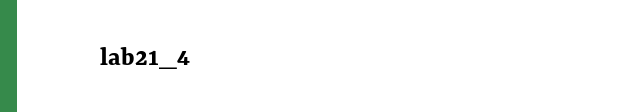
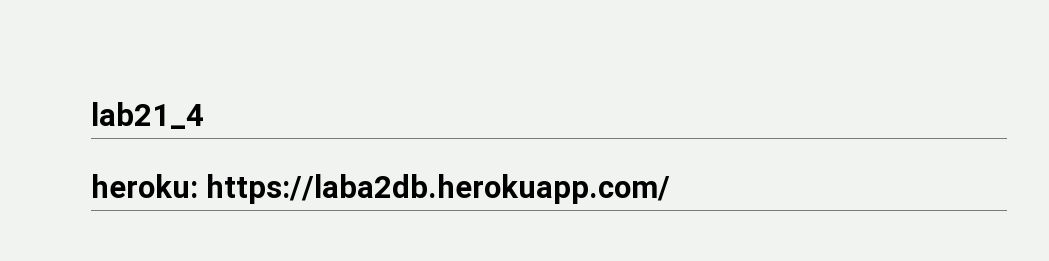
+ heroku: https://laba2db.herokuapp.com/

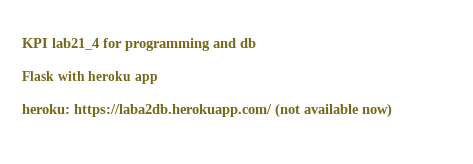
- lab21_4
+ KPI lab21_4 for programming and db
+ Flask with heroku app
- heroku: https://laba2db.herokuapp.com/
+ heroku: https://laba2db.herokuapp.com/ (not available now)

